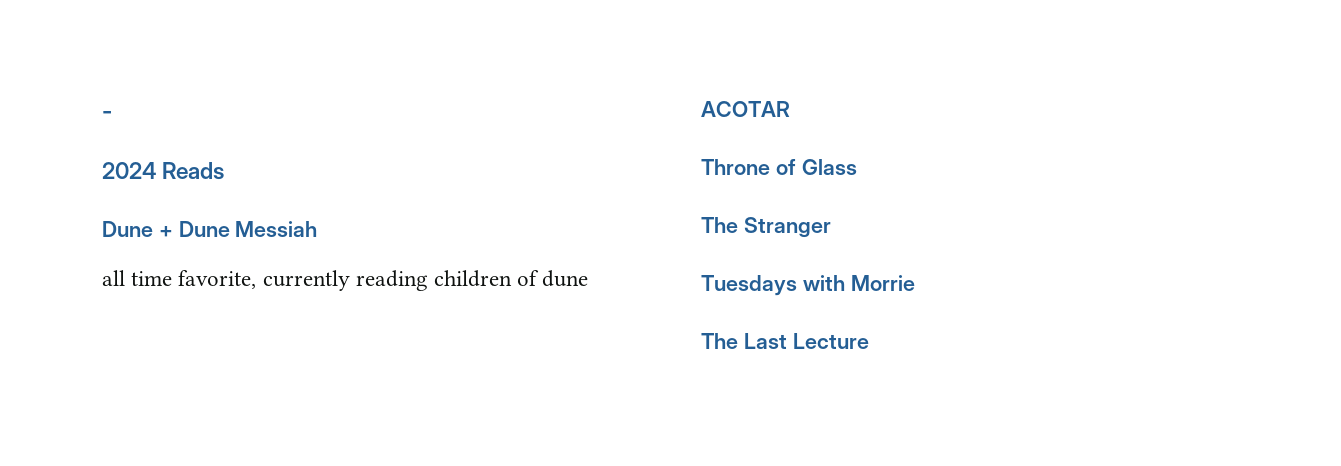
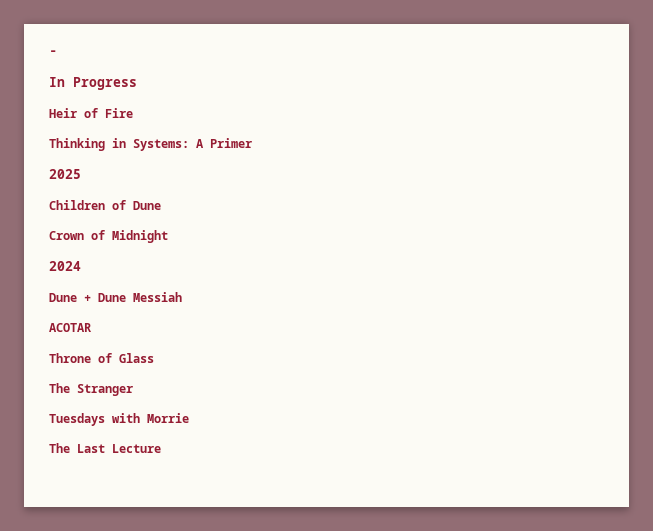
+ In Progress
+ Heir of Fire
+ Thinking in Systems: A Primer
+ 2025
+ Children of Dune
+ Crown of Midnight
- 2024 Reads
+ 2024
- all time favorite, currently reading children of dune

